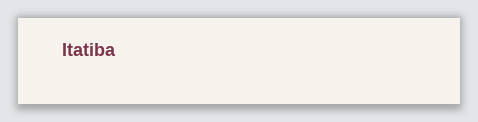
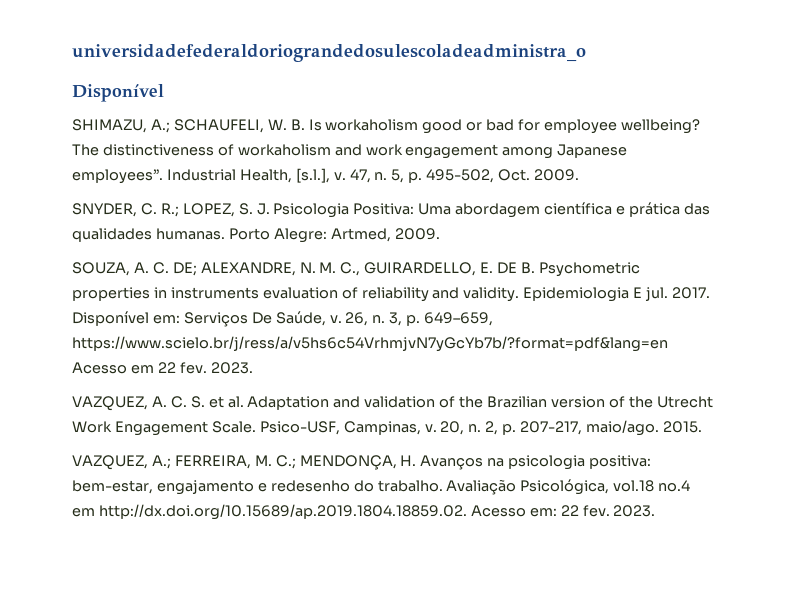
- Itatiba
+ universidadefederaldoriograndedosulescoladeadministra_o
+ Disponível
+ SHIMAZU, A.; SCHAUFELI, W. B. Is workaholism good or bad for employee wellbeing? The distinctiveness of workaholism and work engagement among Japanese employees”. Industrial Health, [s.l.], v. 47, n. 5, p. 495-502, Oct. 2009.
+ SNYDER, C. R.; LOPEZ, S. J. Psicologia Positiva: Uma abordagem científica e prática das qualidades humanas. Porto Alegre: Artmed, 2009.
+ SOUZA, A. C. DE; ALEXANDRE, N. M. C., GUIRARDELLO, E. DE B. Psychometric properties in instruments evaluation of reliability and validity. Epidemiologia E jul. 2017. Disponível em: Serviços De Saúde, v. 26, n. 3, p. 649–659, https://www.scielo.br/j/ress/a/v5hs6c54VrhmjvN7yGcYb7b/?format=pdf&lang=en Acesso em 22 fev. 2023.
+ VAZQUEZ, A. C. S. et al. Adaptation and validation of the Brazilian version of the Utrecht Work Engagement Scale. Psico-USF, Campinas, v. 20, n. 2, p. 207-217, maio/ago. 2015.
+ VAZQUEZ, A.; FERREIRA, M. C.; MENDONÇA, H. Avanços na psicologia positiva: bem-estar, engajamento e redesenho do trabalho. Avaliação Psicológica, vol.18 no.4 em http://dx.doi.org/10.15689/ap.2019.1804.18859.02. Acesso em: 22 fev. 2023.

